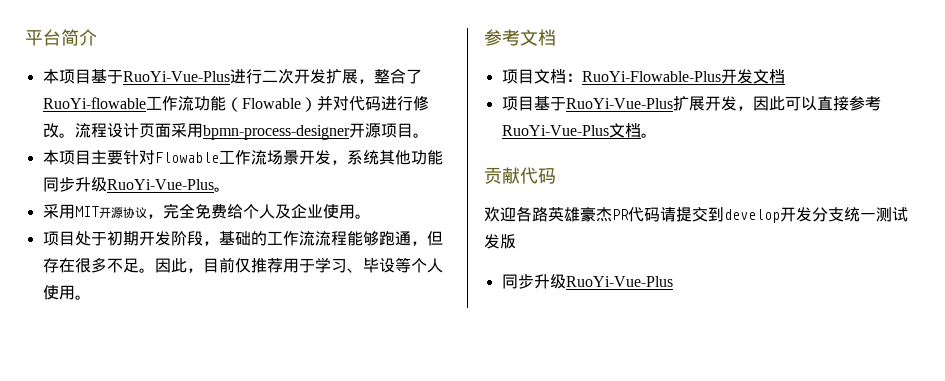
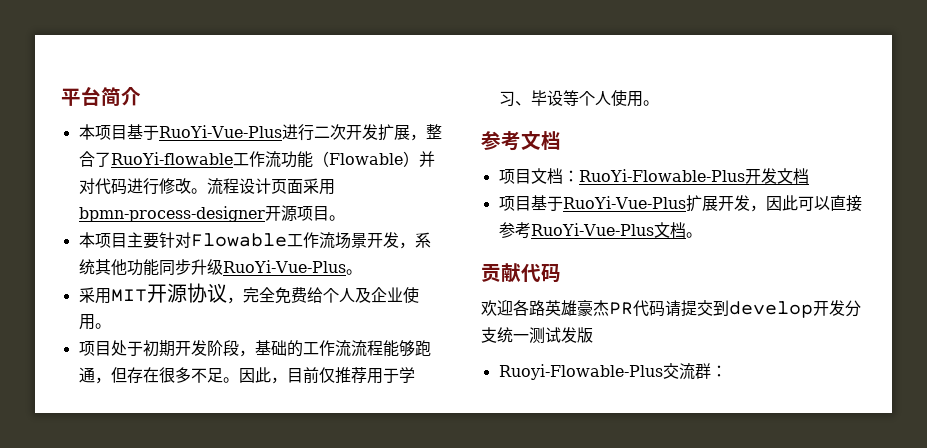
  欢迎各路英雄豪杰PR代码请提交到develop开发分支统一测试发版
- 同步升级RuoYi-Vue-Plus
+ Ruoyi-Flowable-Plus交流群：

